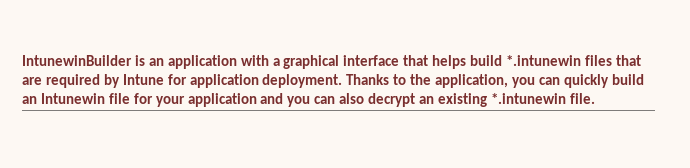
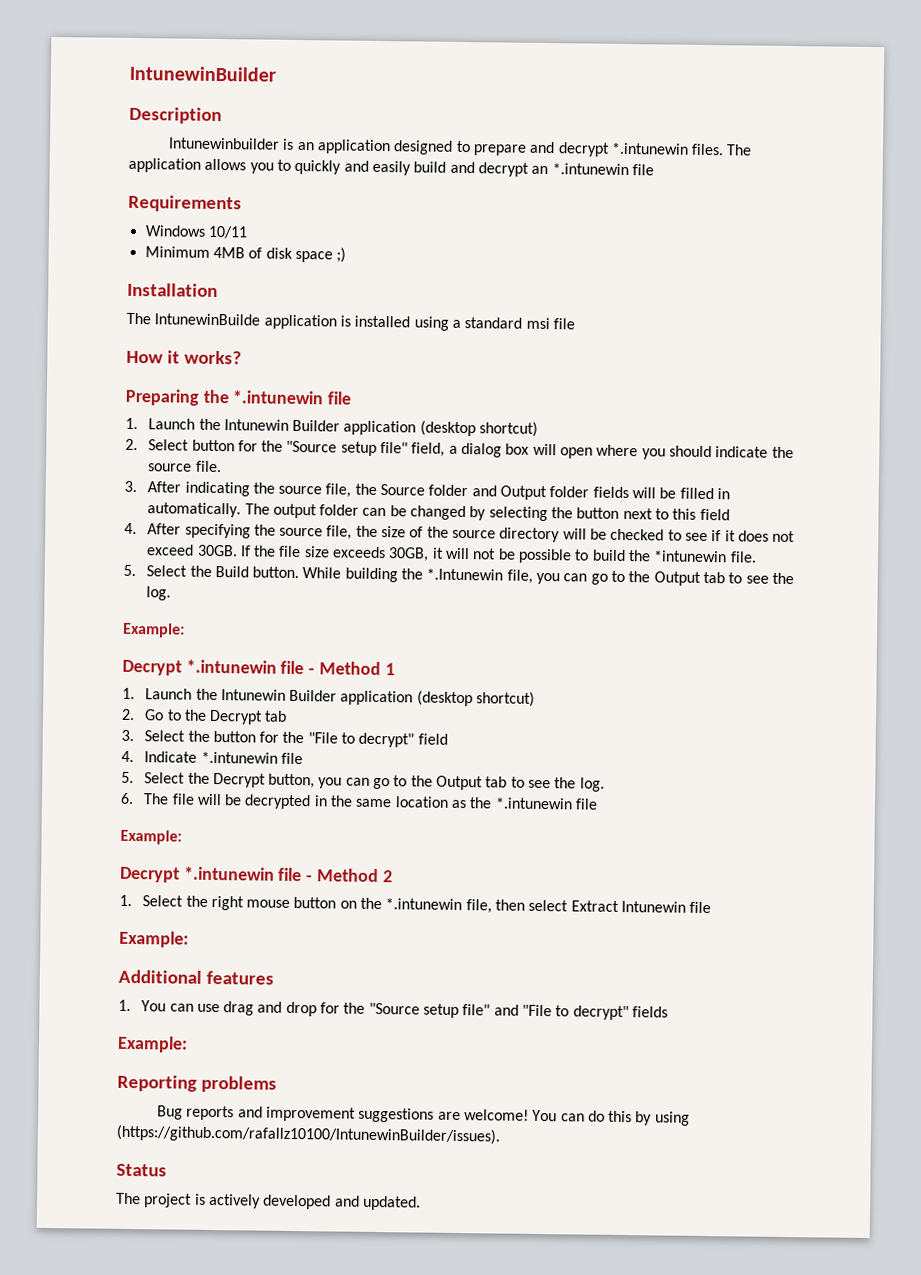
- IntunewinBuilder is an application with a graphical interface that helps build *.intunewin files that are required by Intune for application deployment. Thanks to the application, you can quickly build an Intunewin file for your application and you can also decrypt an existing *.intunewin file.
+ IntunewinBuilder
+ Description
+ Intunewinbuilder is an application designed to prepare and decrypt *.intunewin files. The application allows you to quickly and easily build and decrypt an *.intunewin file
+ Requirements
+ Windows 10/11
+ Minimum 4MB of disk space ;)
+ Installation
+ The IntunewinBuilde application is installed using a standard msi file
+ How it works?
+ Preparing the *.intunewin file
+ 1. Launch the Intunewin Builder application (desktop shortcut)
+ 2. Select button for the "Source setup file" field, a dialog box will open where you should indicate the source file.
+ 3. After indicating the source file, the Source folder and Output folder fields will be filled in automatically. The output folder can be changed by selecting the button next to this field
+ 4. After specifying the source file, the size of the source directory will be checked to see if it does not exceed 30GB. If the file size exceeds 30GB, it will not be possible to build the *intunewin file.
+ 5. Select the Build button. While building the *.Intunewin file, you can go to the Output tab to see the log.
+ Example:
+ Decrypt *.intunewin file - Method 1
+ 1. Launch the Intunewin Builder application (desktop shortcut)
+ 2. Go to the Decrypt tab
+ 3. Select the button for the "File to decrypt" field
+ 4. Indicate *.intunewin file
+ 5. Select the Decrypt button, you can go to the Output tab to see the log.
+ 6. The file will be decrypted in the same location as the *.intunewin file
+ Example:
+ Decrypt *.intunewin file - Method 2
+ 1. Select the right mouse button on the *.intunewin file, then select Extract Intunewin file
+ Example:
+ Additional features
+ 1. You can use drag and drop for the "Source setup file" and "File to decrypt" fields
+ Example:
+ Reporting problems
+ Bug reports and improvement suggestions are welcome! You can do this by using (https://github.com/rafallz10100/IntunewinBuilder/issues).
+ Status
+ The project is actively developed and updated.

